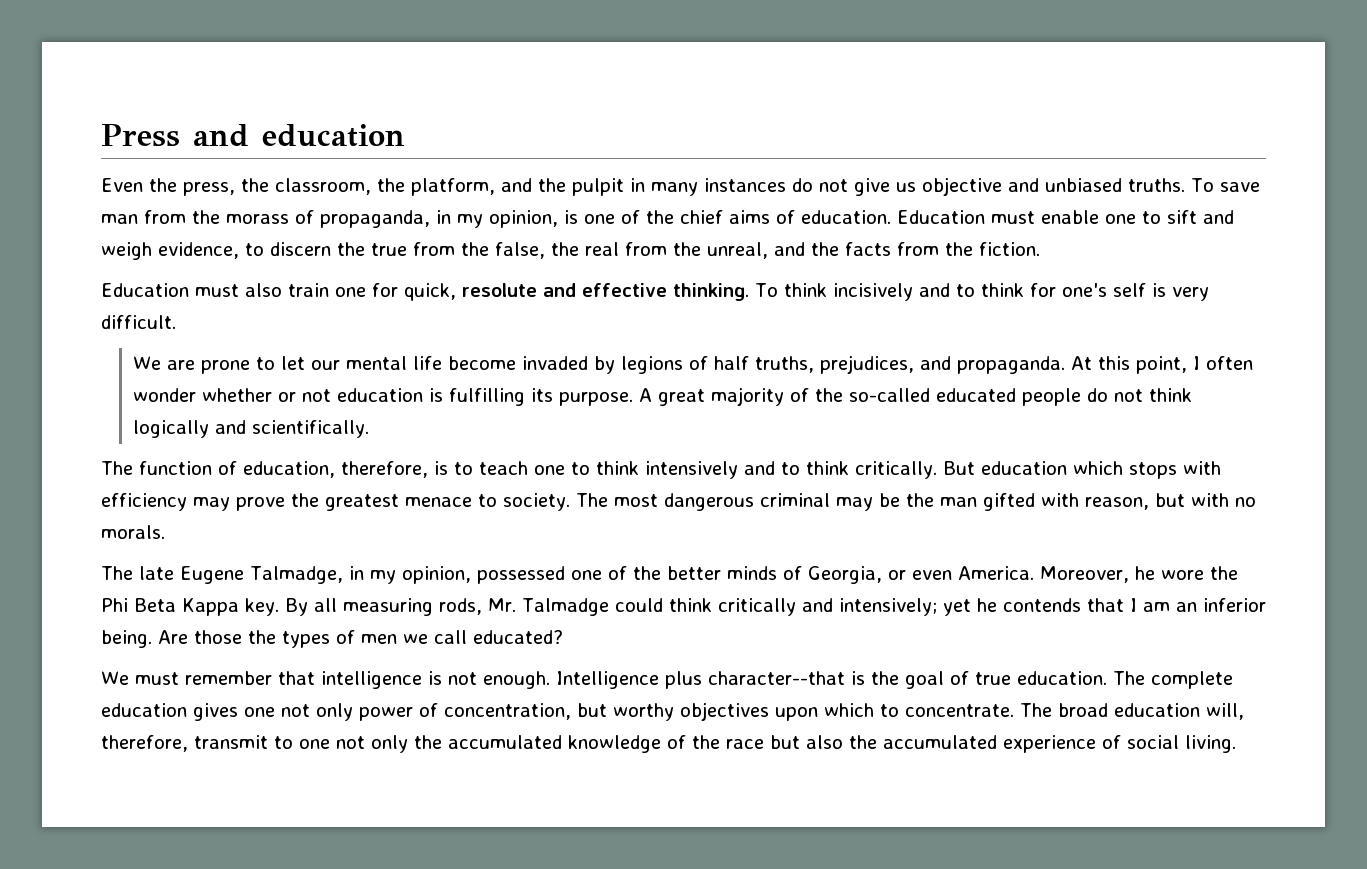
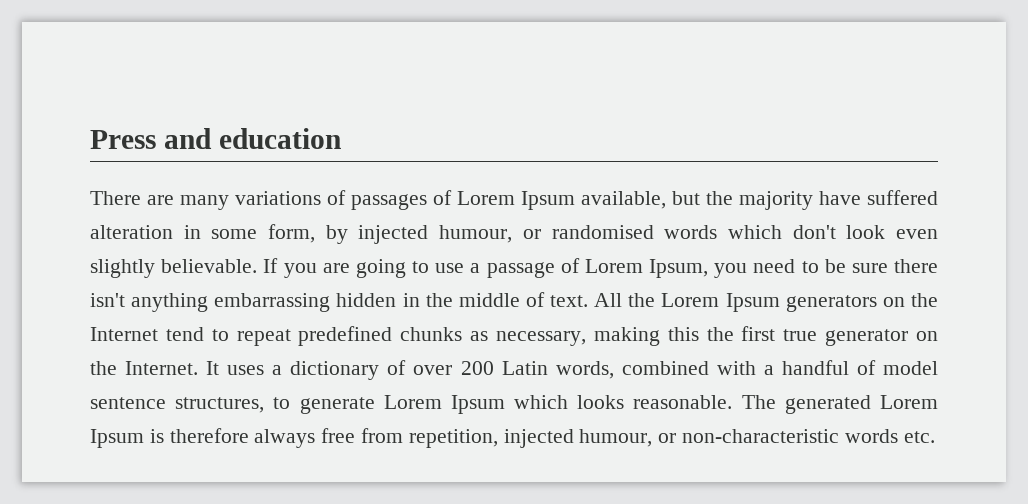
- Even the press, the classroom, the platform, and the pulpit in many instances do not give us objective and unbiased truths. To save man from the morass of propaganda, in my opinion, is one of the chief aims of education. Education must enable one to sift and weigh evidence, to discern the true from the false, the real from the unreal, and the facts from the fiction.
- Education must also train one for quick, resolute and effective thinking. To think incisively and to think for one's self is very difficult.
- We are prone to let our mental life become invaded by legions of half truths, prejudices, and propaganda. At this point, I often wonder whether or not education is fulfilling its purpose. A great majority of the so-called educated people do not think logically and scientifically.
- The function of education, therefore, is to teach one to think intensively and to think critically. But education which stops with efficiency may prove the greatest menace to society. The most dangerous criminal may be the man gifted with reason, but with no morals.
- The late Eugene Talmadge, in my opinion, possessed one of the better minds of Georgia, or even America. Moreover, he wore the Phi Beta Kappa key. By all measuring rods, Mr. Talmadge could think critically and intensively; yet he contends that I am an inferior being. Are those the types of men we call educated?
- We must remember that intelligence is not enough. Intelligence plus character--that is the goal of true education. The complete education gives one not only power of concentration, but worthy objectives upon which to concentrate. The broad education will, therefore, transmit to one not only the accumulated knowledge of the race but also the accumulated experience of social living.
+ There are many variations of passages of Lorem Ipsum available, but the majority have suffered alteration in some form, by injected humour, or randomised words which don't look even slightly believable. If you are going to use a passage of Lorem Ipsum, you need to be sure there isn't anything embarrassing hidden in the middle of text. All the Lorem Ipsum generators on the Internet tend to repeat predefined chunks as necessary, making this the first true generator on the Internet. It uses a dictionary of over 200 Latin words, combined with a handful of model sentence structures, to generate Lorem Ipsum which looks reasonable. The generated Lorem Ipsum is therefore always free from repetition, injected humour, or non-characteristic words etc.

